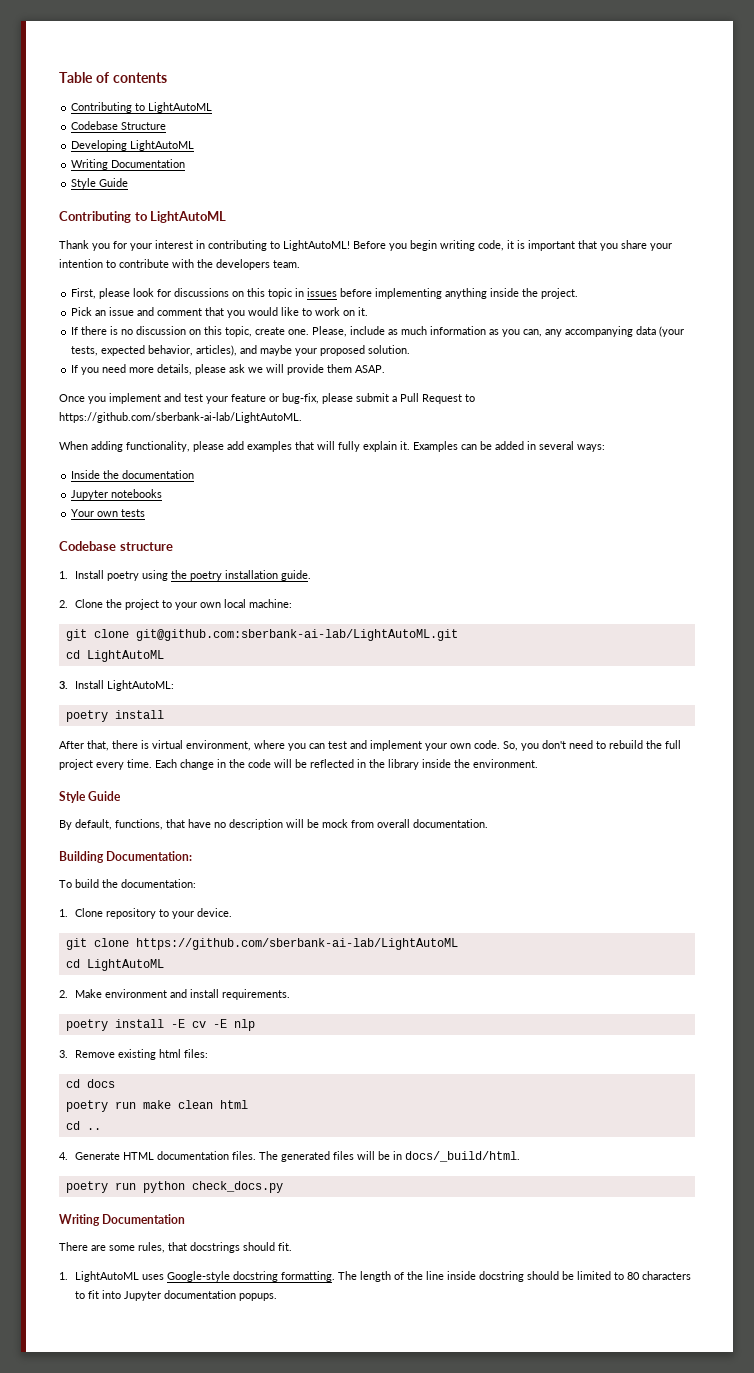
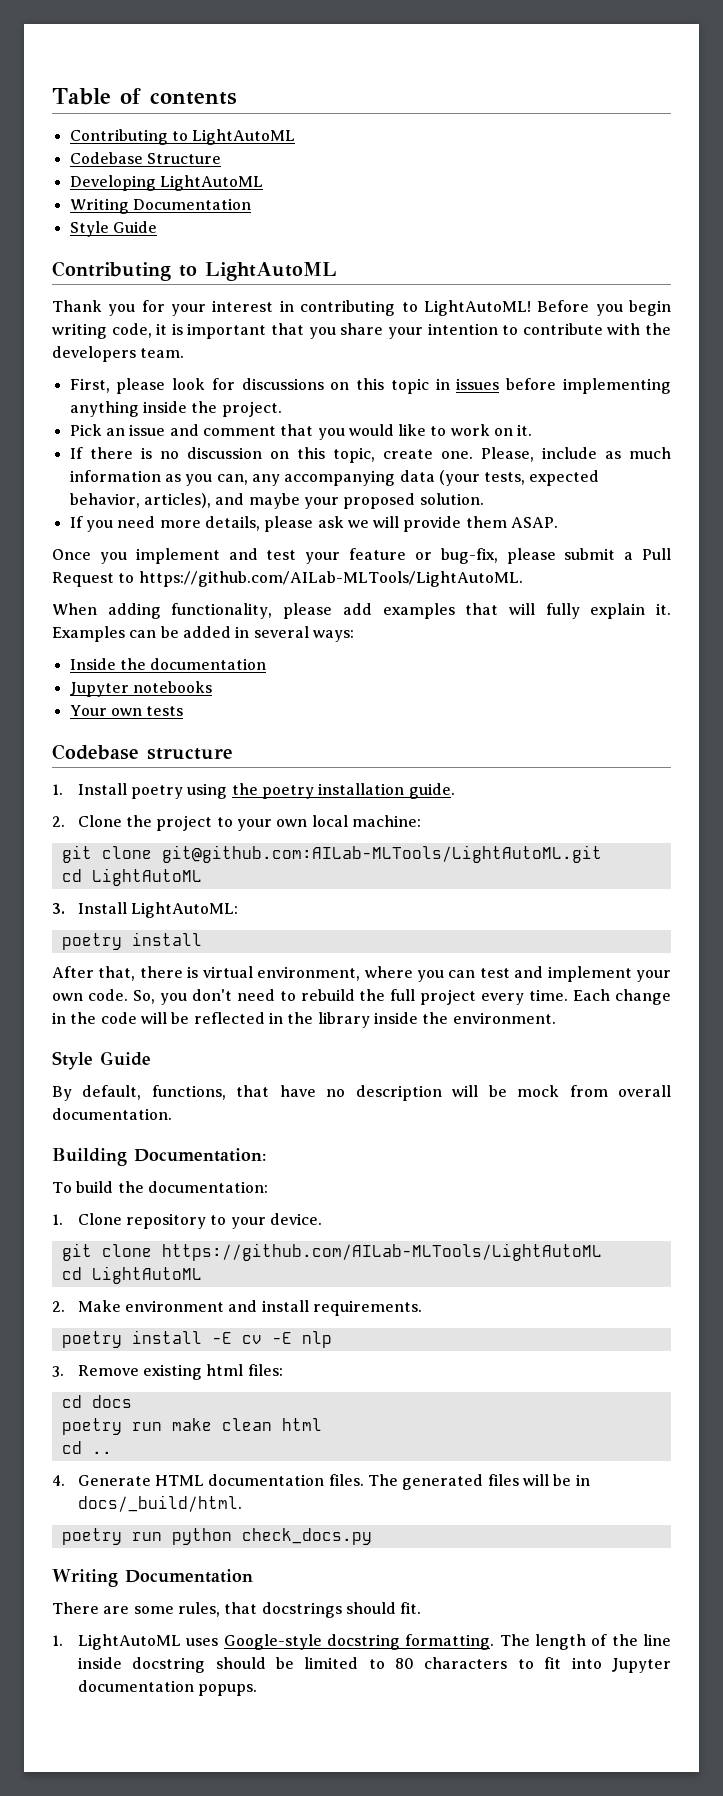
- Once you implement and test your feature or bug-fix, please submit a Pull Request to https://github.com/sberbank-ai-lab/LightAutoML.
+ Once you implement and test your feature or bug-fix, please submit a Pull Request to https://github.com/AILab-MLTools/LightAutoML.
- git clone git@github.com:sberbank-ai-lab/LightAutoML.git
+ git clone git@github.com:AILab-MLTools/LightAutoML.git
- git clone https://github.com/sberbank-ai-lab/LightAutoML
+ git clone https://github.com/AILab-MLTools/LightAutoML

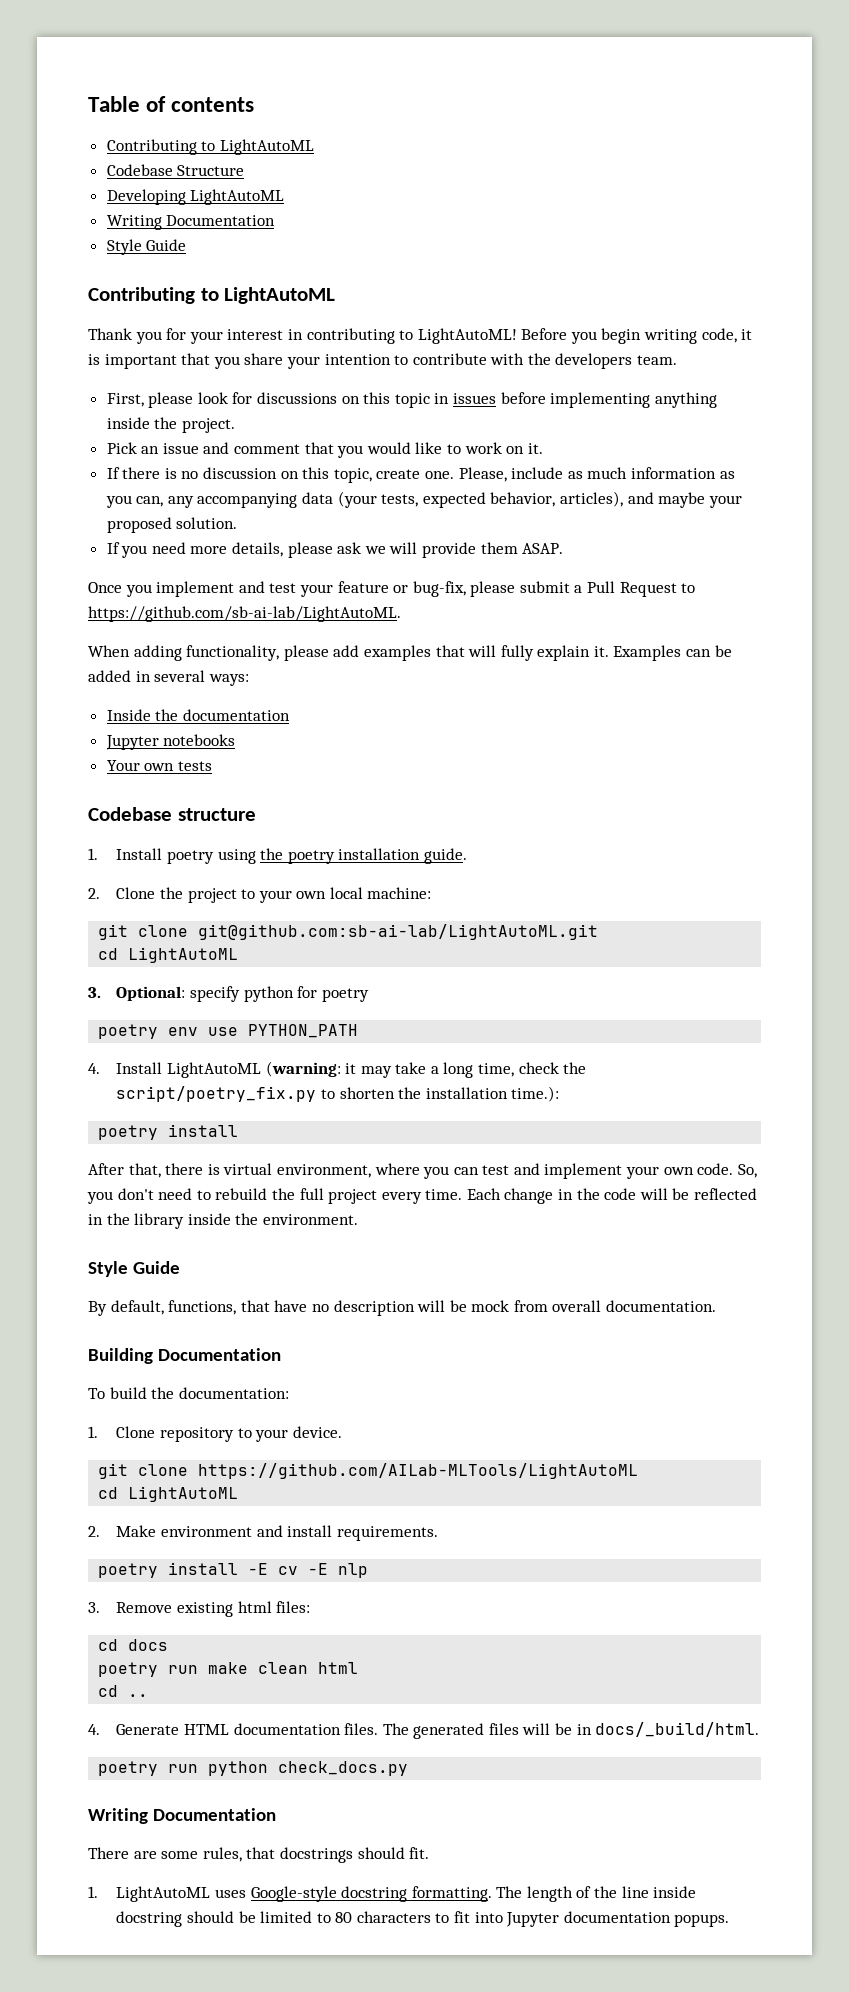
- Once you implement and test your feature or bug-fix, please submit a Pull Request to https://github.com/AILab-MLTools/LightAutoML.
+ Once you implement and test your feature or bug-fix, please submit a Pull Request to https://github.com/sb-ai-lab/LightAutoML.
- git clone git@github.com:AILab-MLTools/LightAutoML.git
+ git clone git@github.com:sb-ai-lab/LightAutoML.git
- 3. Install LightAutoML:
+ 3. Optional: specify python for poetry
+ poetry env use PYTHON_PATH
+ 4. Install LightAutoML (warning: it may take a long time, check the script/poetry_fix.py to shorten the installation time.):
- Building Documentation:
+ Building Documentation

